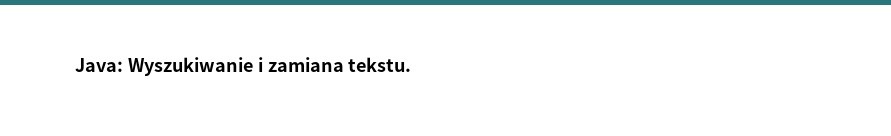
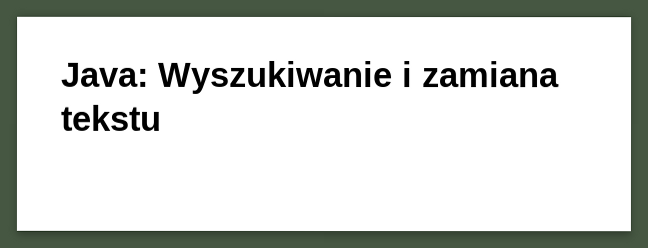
- Java: Wyszukiwanie i zamiana tekstu.
+ Java: Wyszukiwanie i zamiana tekstu

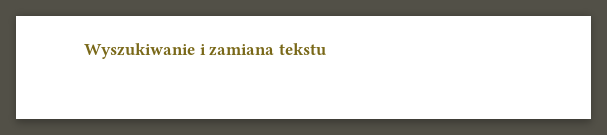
- Java: Wyszukiwanie i zamiana tekstu
+ Wyszukiwanie i zamiana tekstu

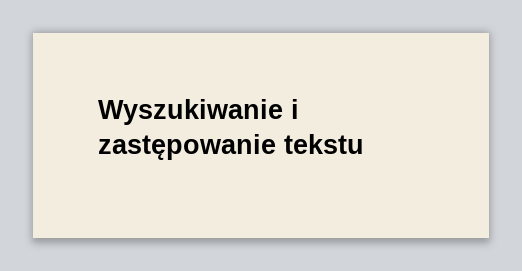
- Wyszukiwanie i zamiana tekstu
+ Wyszukiwanie i zastępowanie tekstu

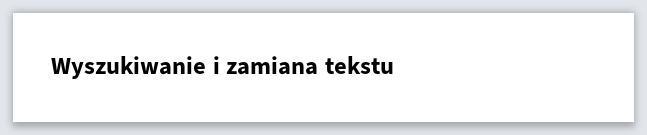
- Wyszukiwanie i zastępowanie tekstu
+ Wyszukiwanie i zamiana tekstu

